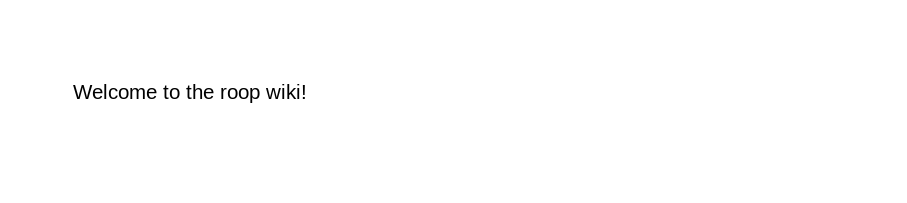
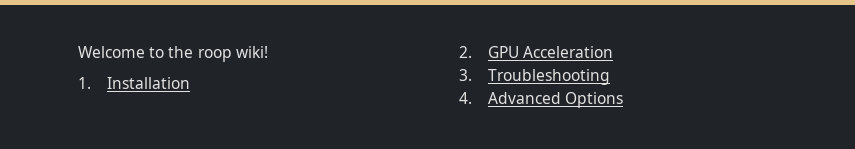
+ 1. Installation
+ 2. GPU Acceleration
+ 3. Troubleshooting
+ 4. Advanced Options

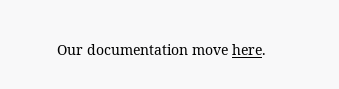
- Welcome to the roop wiki!
- 1. Installation
- 2. GPU Acceleration
- 3. Troubleshooting
- 4. Advanced Options
+ Our documentation move here.

